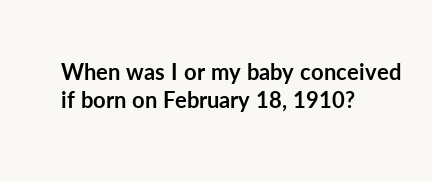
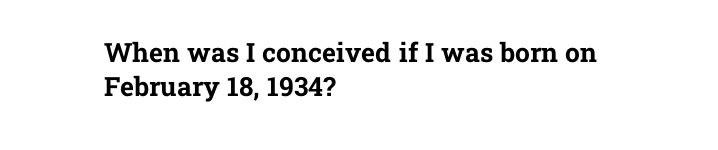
- When was I or my baby conceived if born on February 18, 1910?
+ When was I conceived if I was born on February 18, 1934?

